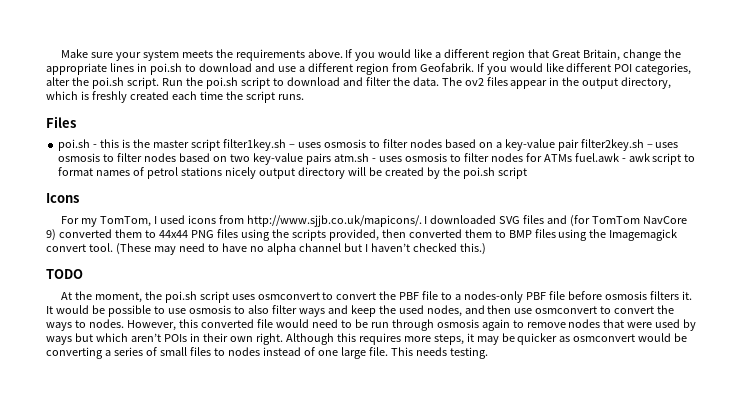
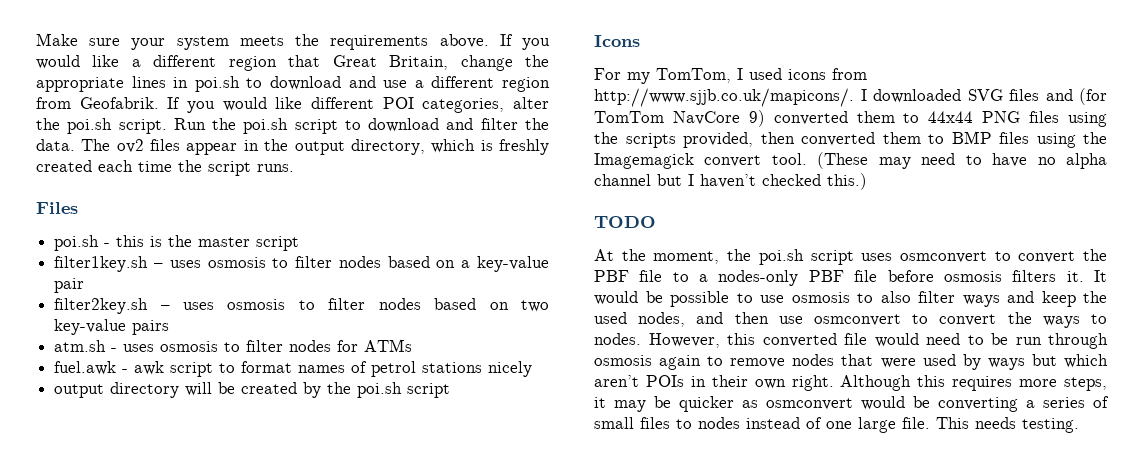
- poi.sh - this is the master script filter1key.sh – uses osmosis to filter nodes based on a key-value pair filter2key.sh – uses osmosis to filter nodes based on two key-value pairs atm.sh - uses osmosis to filter nodes for ATMs fuel.awk - awk script to format names of petrol stations nicely output directory will be created by the poi.sh script
+ poi.sh - this is the master script
+ filter1key.sh – uses osmosis to filter nodes based on a key-value pair
+ filter2key.sh – uses osmosis to filter nodes based on two key-value pairs
+ atm.sh - uses osmosis to filter nodes for ATMs
+ fuel.awk - awk script to format names of petrol stations nicely
+ output directory will be created by the poi.sh script

